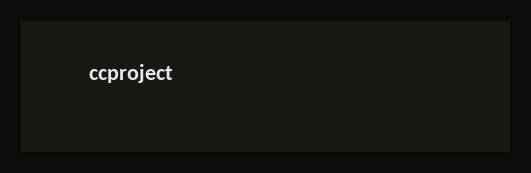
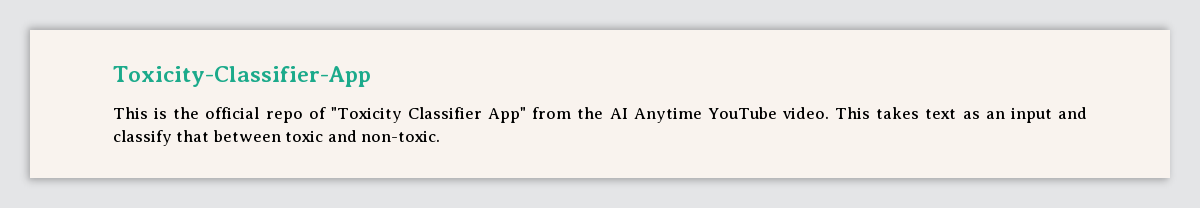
- ccproject
+ Toxicity-Classifier-App
+ This is the official repo of "Toxicity Classifier App" from the AI Anytime YouTube video. This takes text as an input and classify that between toxic and non-toxic.

